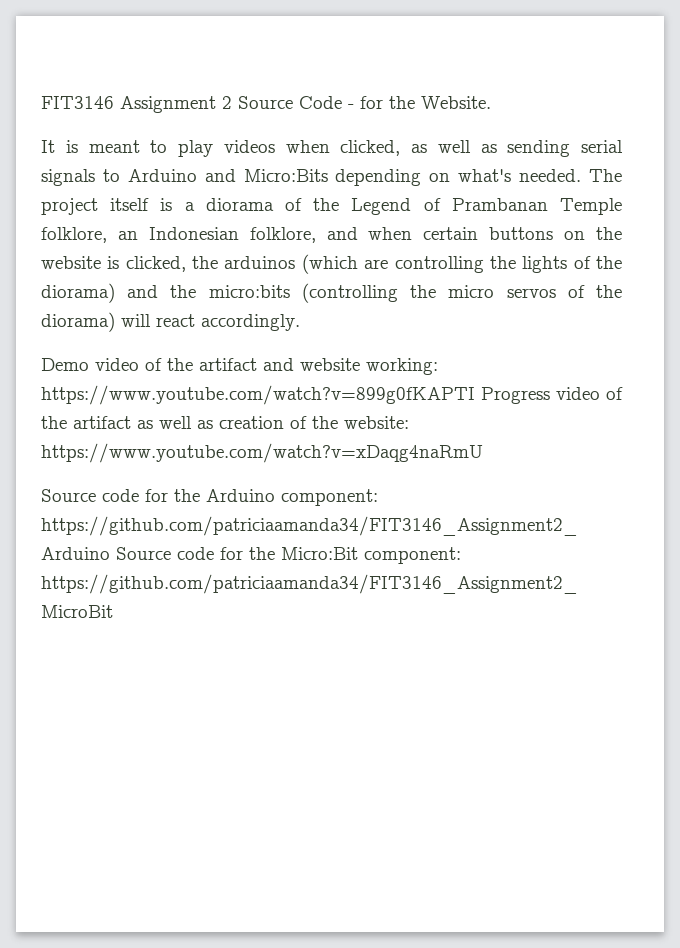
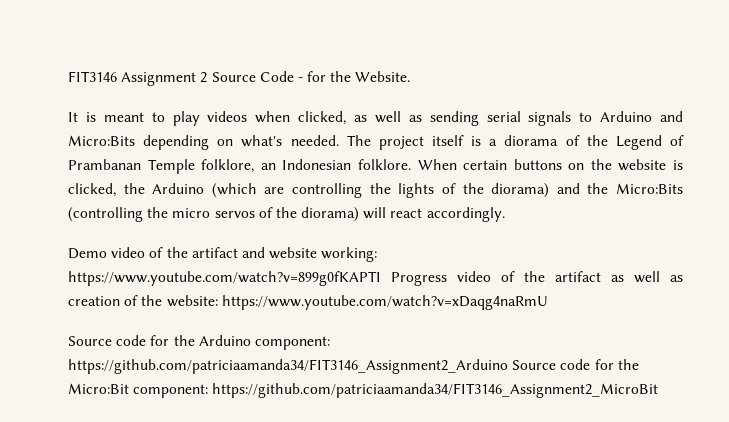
- The project itself is a diorama of the Legend of Prambanan Temple folklore, an Indonesian folklore, and when certain buttons on the website is clicked, the arduinos (which are controlling the lights of the diorama) and the micro:bits (controlling the micro servos of the diorama) will react accordingly.
+ The project itself is a diorama of the Legend of Prambanan Temple folklore, an Indonesian folklore. When certain buttons on the website is clicked, the Arduino (which are controlling the lights of the diorama) and the Micro:Bits (controlling the micro servos of the diorama) will react accordingly.

